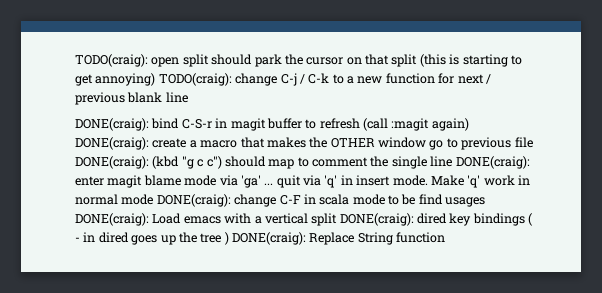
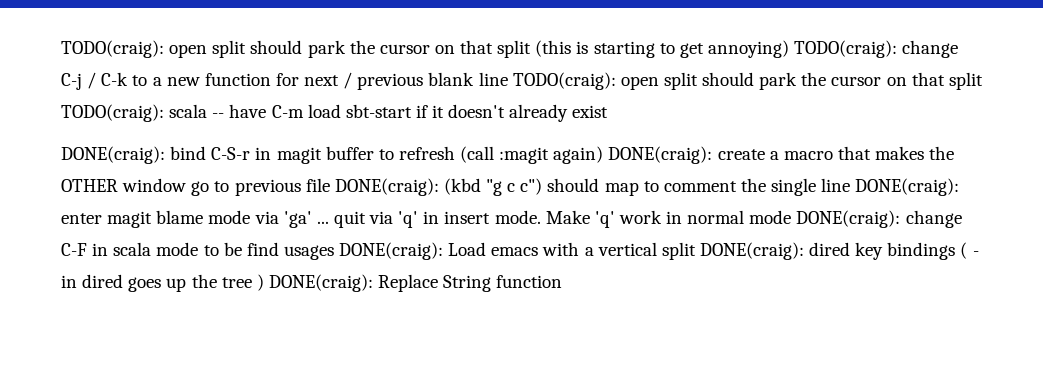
- TODO(craig): open split should park the cursor on that split (this is starting to get annoying) TODO(craig): change C-j / C-k to a new function for next / previous blank line
+ TODO(craig): open split should park the cursor on that split (this is starting to get annoying) TODO(craig): change C-j / C-k to a new function for next / previous blank line TODO(craig): open split should park the cursor on that split TODO(craig): scala -- have C-m load sbt-start if it doesn't already exist

